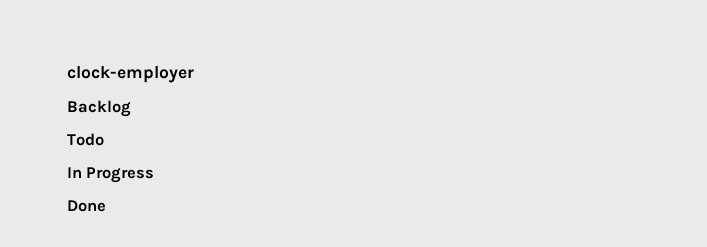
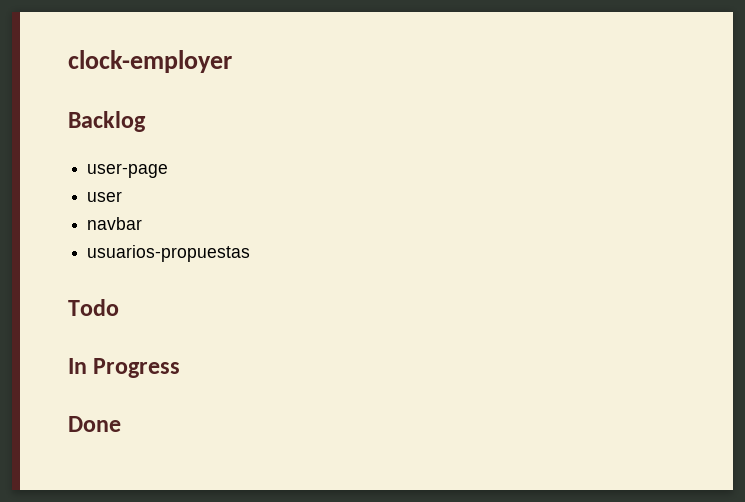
+ user-page
+ user
+ navbar
+ usuarios-propuestas

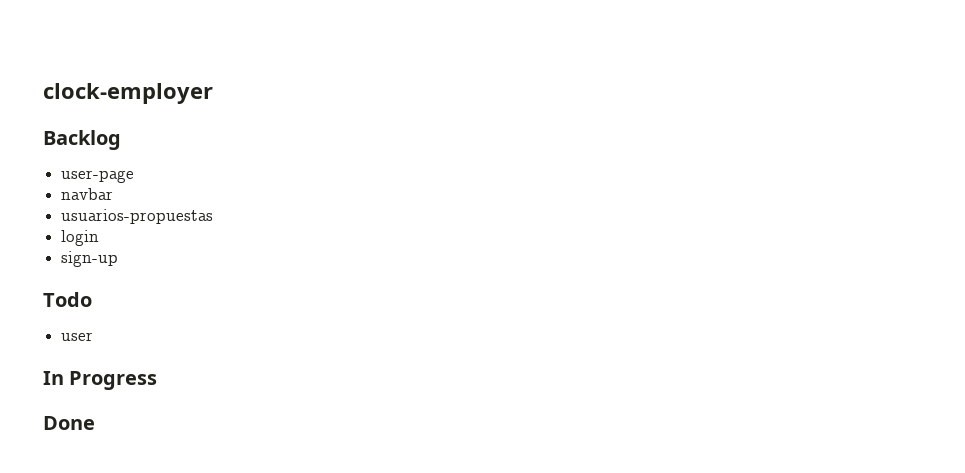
- user
+ login
+ sign-up
+ user

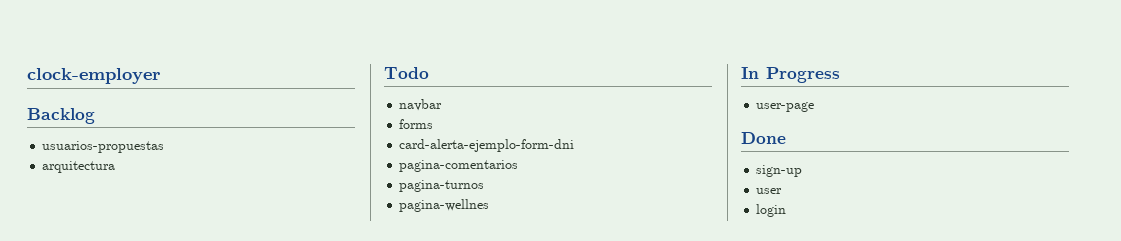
- user-page
+ usuarios-propuestas
+ arquitectura
+ Todo
  navbar
- usuarios-propuestas
- login
- sign-up
- Todo
- user
+ forms
+ card-alerta-ejemplo-form-dni
+ pagina-comentarios
+ pagina-turnos
+ pagina-wellnes
+ user-page
+ sign-up
+ user
+ login

